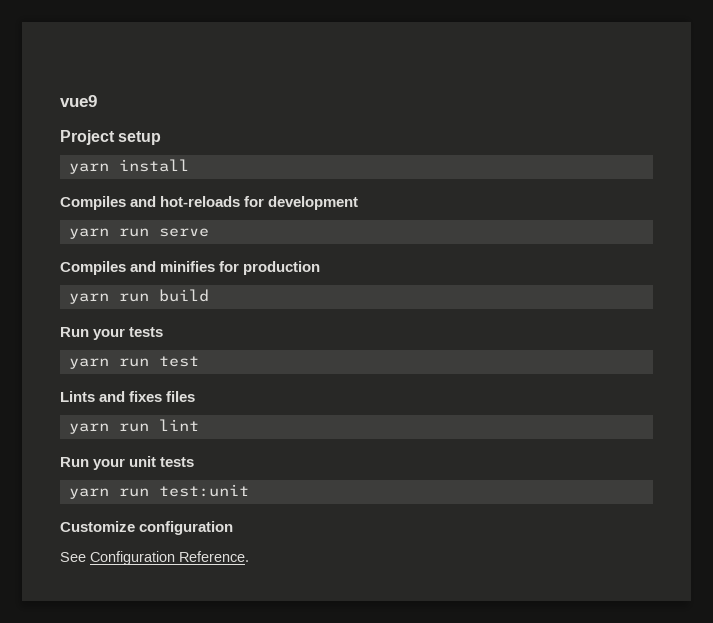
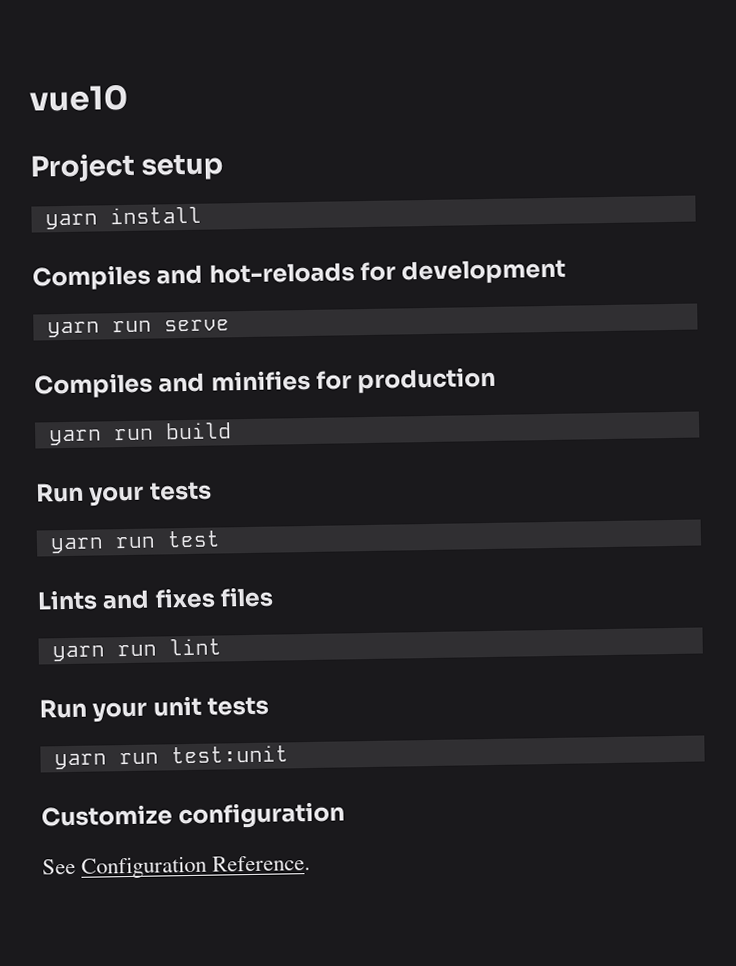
- vue9
+ vue10

